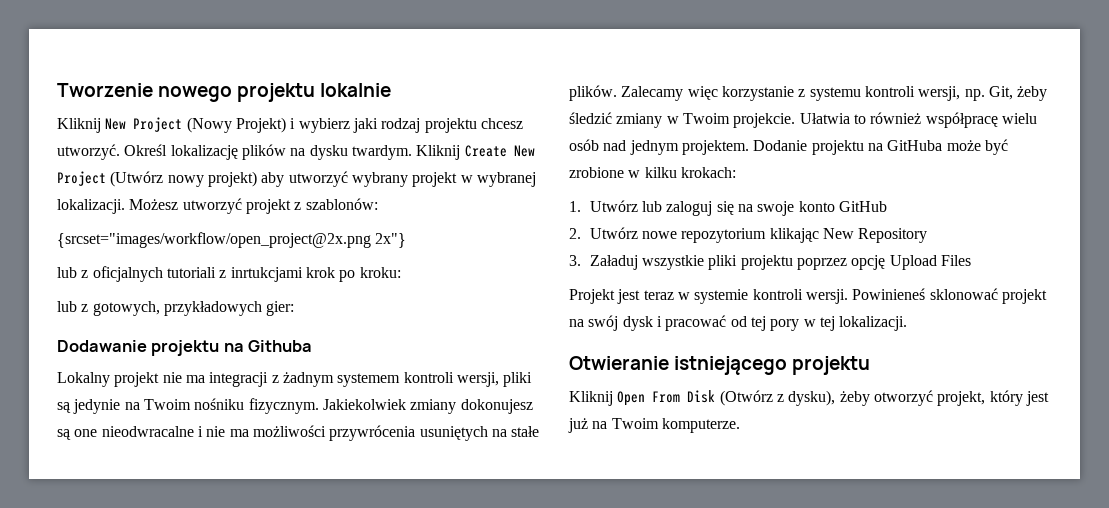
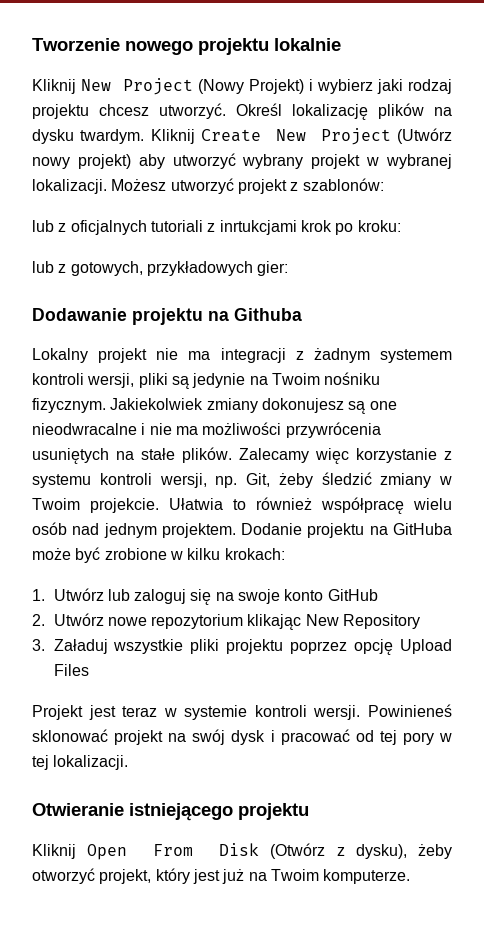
- {srcset="images/workflow/open_project@2x.png 2x"}

